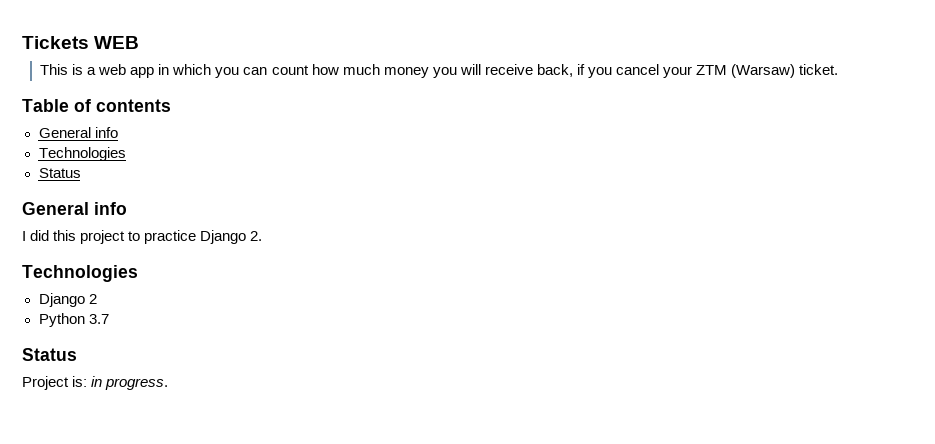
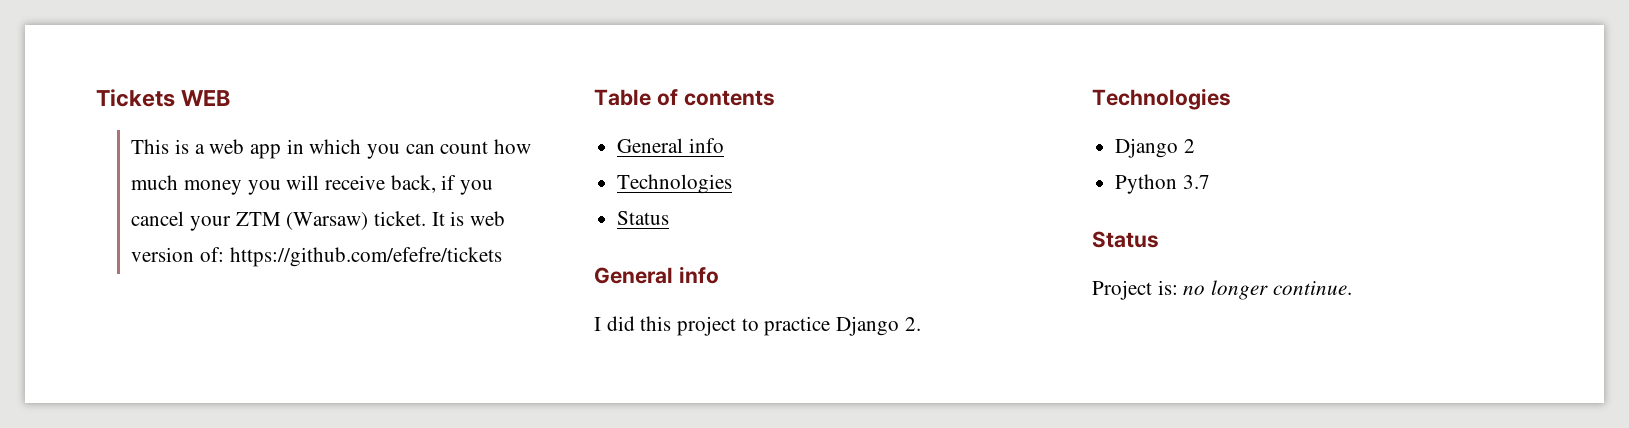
+ It is web version of: https://github.com/efefre/tickets
- Project is: in progress.
+ Project is: no longer continue.

